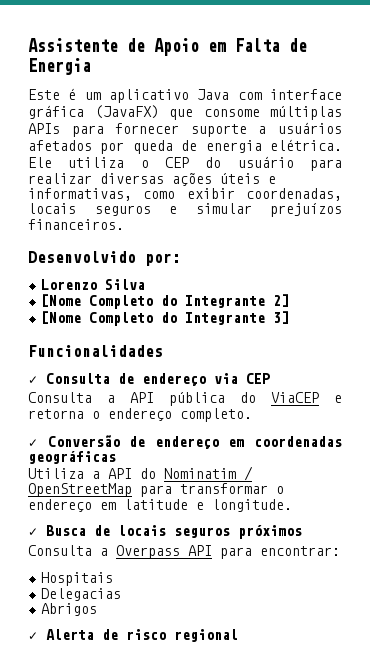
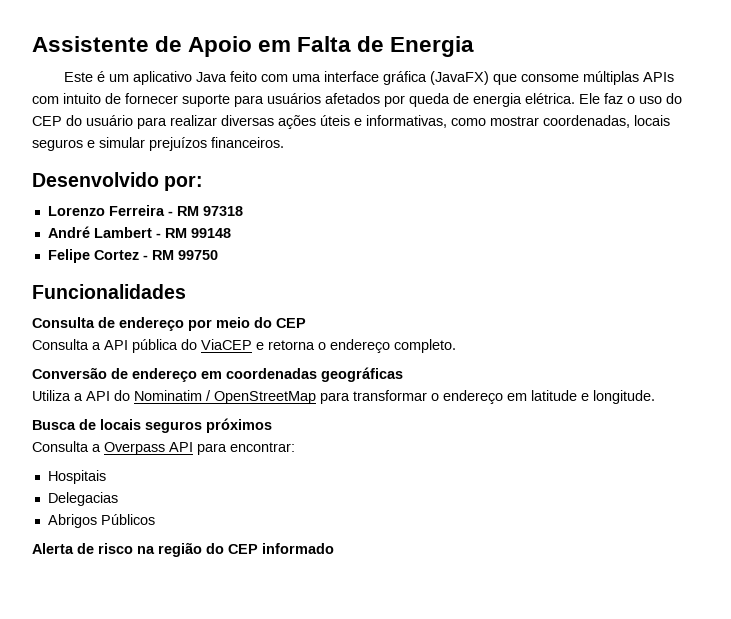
- Este é um aplicativo Java com interface gráfica (JavaFX) que consome múltiplas APIs para fornecer suporte a usuários afetados por queda de energia elétrica.
+ Este é um aplicativo Java feito com uma interface gráfica (JavaFX) que consome múltiplas APIs com intuito de fornecer suporte para usuários afetados por queda de energia elétrica.
- Ele utiliza o CEP do usuário para realizar diversas ações úteis e informativas, como exibir coordenadas, locais seguros e simular prejuízos financeiros.
+ Ele faz o uso do CEP do usuário para realizar diversas ações úteis e informativas, como mostrar coordenadas, locais seguros e simular prejuízos financeiros.
- Lorenzo Silva
- [Nome Completo do Integrante 2]
- [Nome Completo do Integrante 3]
+ Lorenzo Ferreira - RM 97318
+ André Lambert - RM 99148
+ Felipe Cortez - RM 99750
- ✓ Consulta de endereço via CEP
+ Consulta de endereço por meio do CEP
- ✓ Conversão de endereço em coordenadas geográficas
+ Conversão de endereço em coordenadas geográficas
- ✓ Busca de locais seguros próximos
+ Busca de locais seguros próximos
- Abrigos
- ✓ Alerta de risco regional
+ Abrigos Públicos
+ Alerta de risco na região do CEP informado

